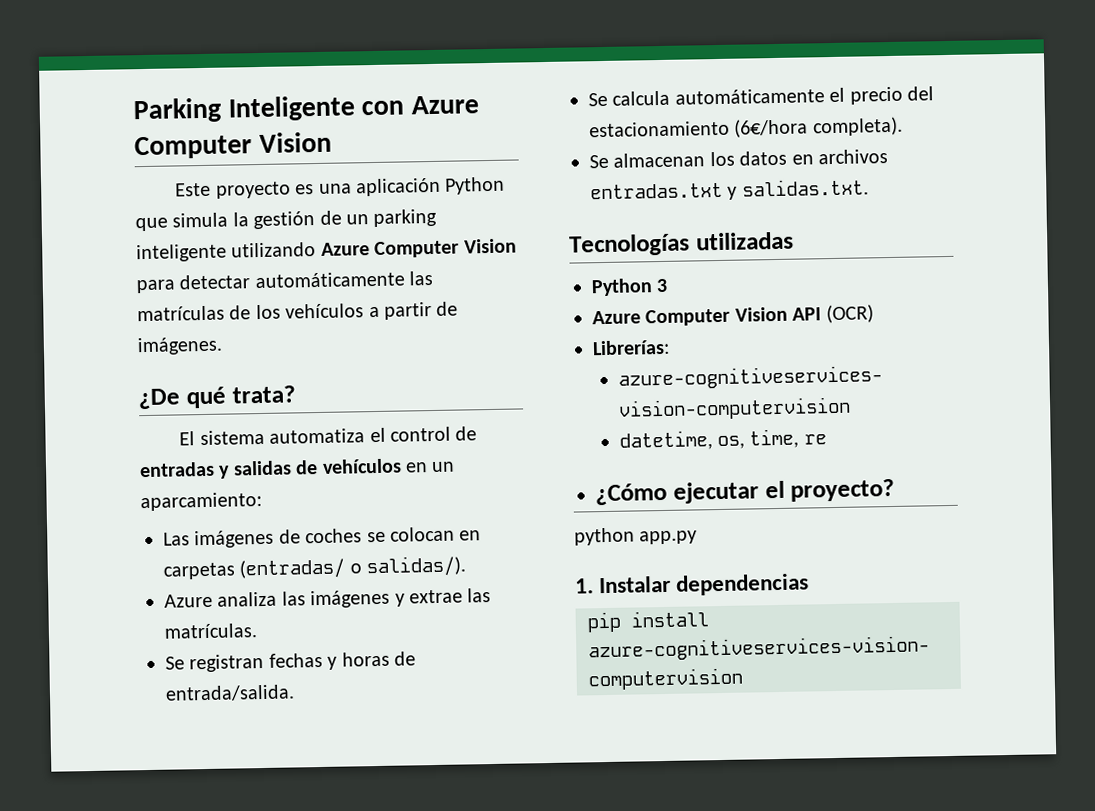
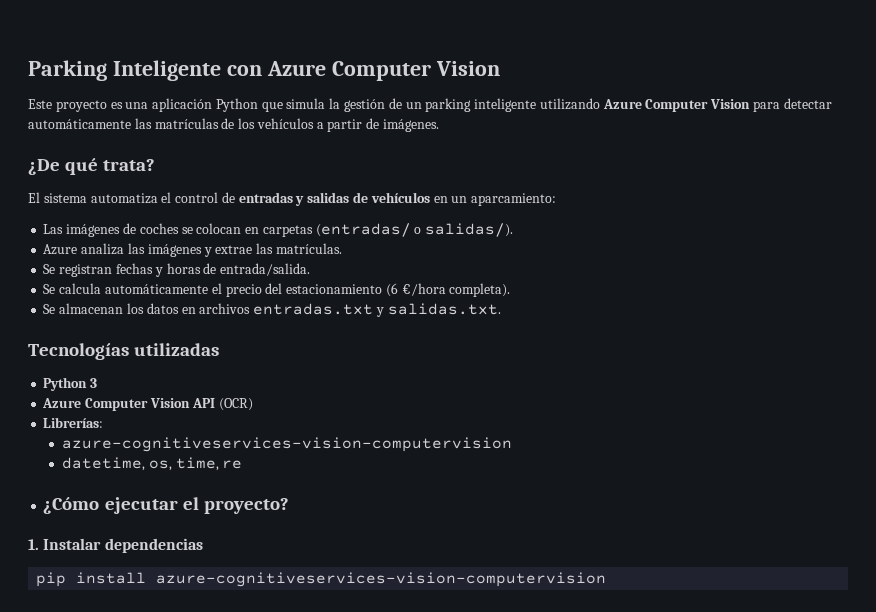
- Se calcula automáticamente el precio del estacionamiento (6€/hora completa).
+ Se calcula automáticamente el precio del estacionamiento (6 €/hora completa).
- python app.py

